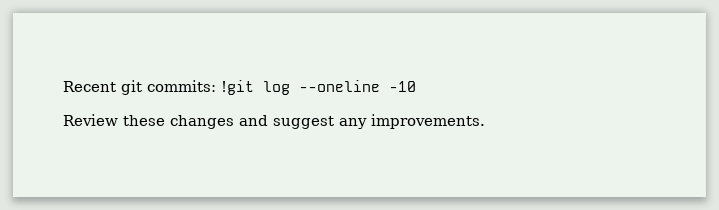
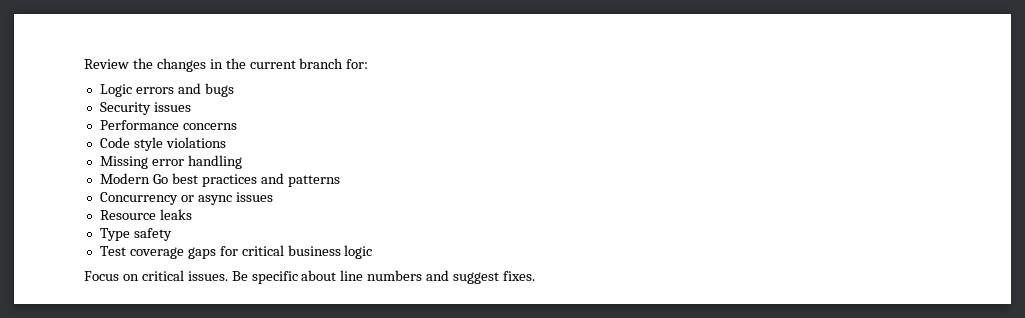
- Recent git commits: !git log --oneline -10
- Review these changes and suggest any improvements.
+ Review the changes in the current branch for:
+ Logic errors and bugs
+ Security issues
+ Performance concerns
+ Code style violations
+ Missing error handling
+ Modern Go best practices and patterns
+ Concurrency or async issues
+ Resource leaks
+ Type safety
+ Test coverage gaps for critical business logic
+ Focus on critical issues. Be specific about line numbers and suggest fixes.

